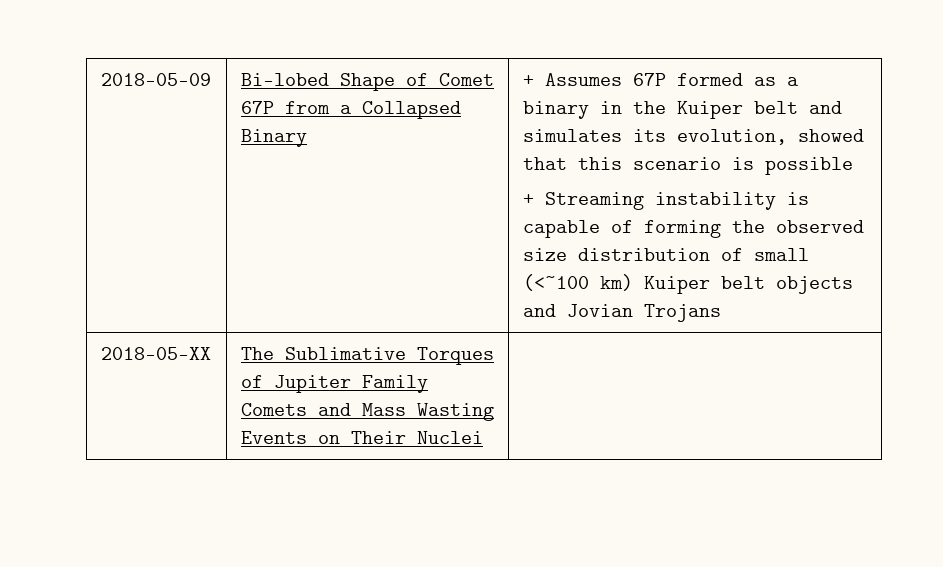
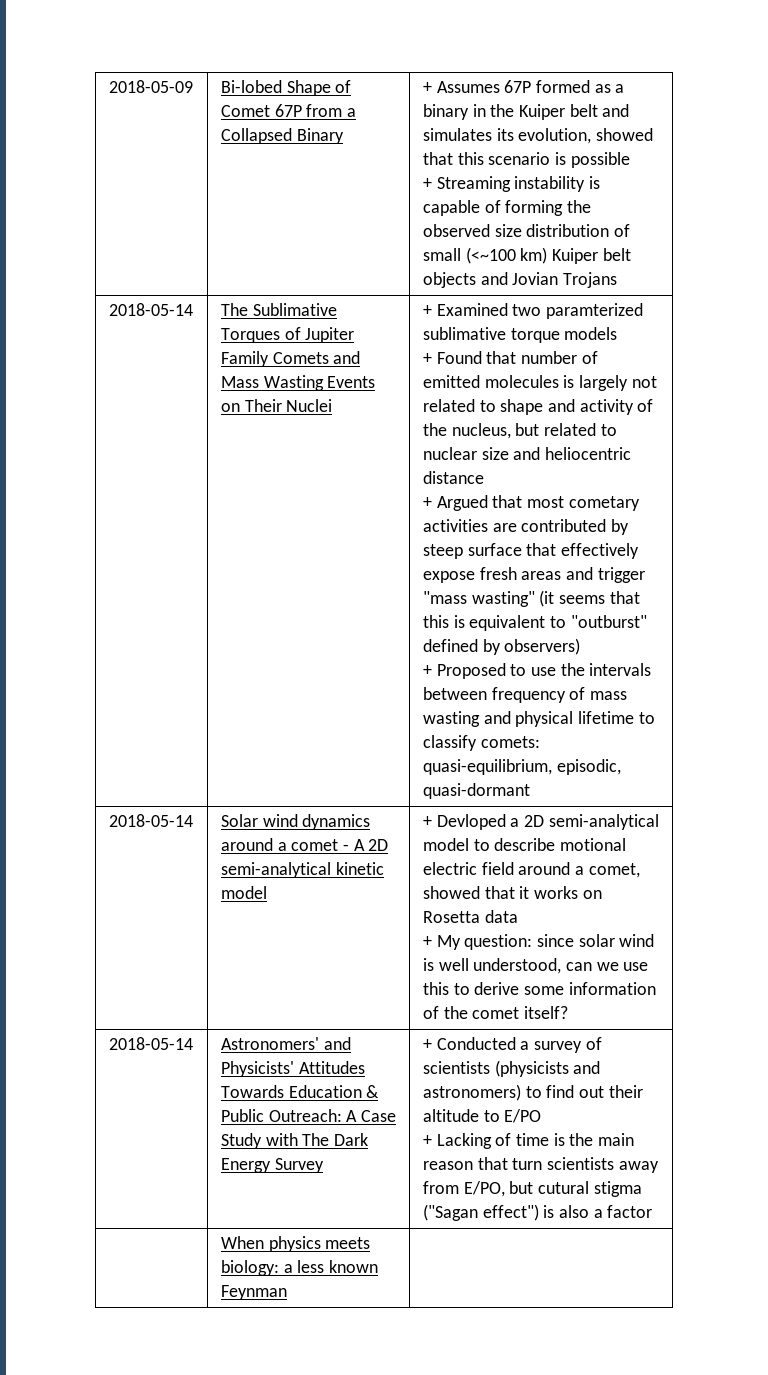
  + Streaming instability is capable of forming the observed size distribution of small (<~100 km) Kuiper belt objects and Jovian Trojans
- 2018-05-XX
+ 2018-05-14
+ + Examined two paramterized sublimative torque models
+ + Found that number of emitted molecules is largely not related to shape and activity of the nucleus, but related to nuclear size and heliocentric distance
+ + Argued that most cometary activities are contributed by steep surface that effectively expose fresh areas and trigger "mass wasting" (it seems that this is equivalent to "outburst" defined by observers)
+ + Proposed to use the intervals between frequency of mass wasting and physical lifetime to classify comets: quasi-equilibrium, episodic, quasi-dormant
+ 2018-05-14 | Solar wind dynamics around a comet - A 2D semi-analytical kinetic model | + Devloped a 2D semi-analytical model to describe motional electric field around a comet, showed that it works on Rosetta data
+ + My question: since solar wind is well understood, can we use this to derive some information of the comet itself?
+ 2018-05-14 | Astronomers' and Physicists' Attitudes Towards Education & Public Outreach: A Case Study with The Dark Energy Survey | + Conducted a survey of scientists (physicists and astronomers) to find out their altitude to E/PO
+ + Lacking of time is the main reason that turn scientists away from E/PO, but cutural stigma ("Sagan effect") is also a factor
+ | When physics meets biology: a less known Feynman |

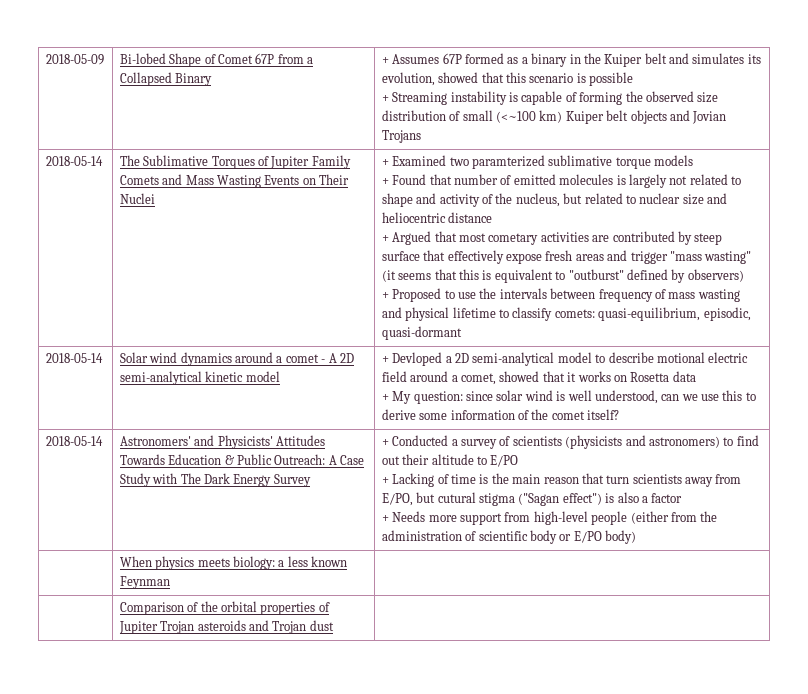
+ + Needs more support from high-level people (either from the administration of scientific body or E/PO body)
+ | Comparison of the orbital properties of Jupiter Trojan asteroids and Trojan dust |

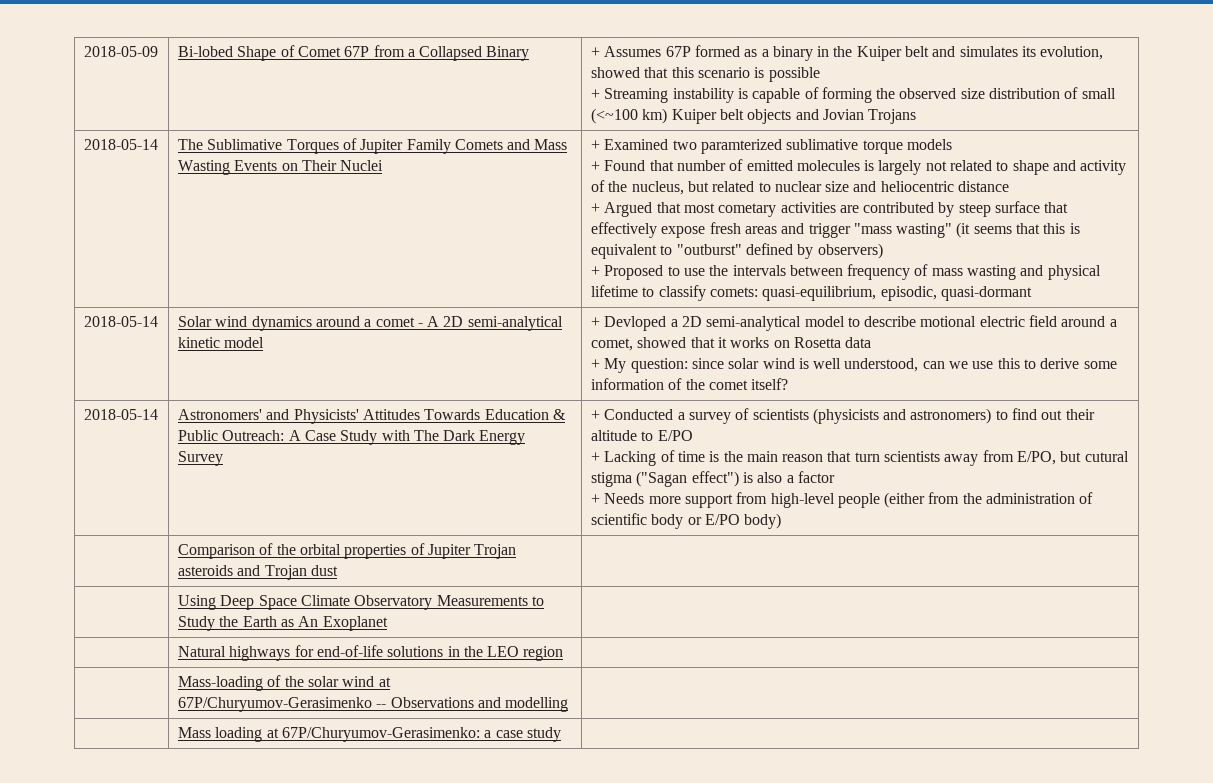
- | When physics meets biology: a less known Feynman |
+ | Using Deep Space Climate Observatory Measurements to Study the Earth as An Exoplanet |
+ | Natural highways for end-of-life solutions in the LEO region |
+ | Mass-loading of the solar wind at 67P/Churyumov-Gerasimenko -- Observations and modelling |
+ | Mass loading at 67P/Churyumov-Gerasimenko: a case study |

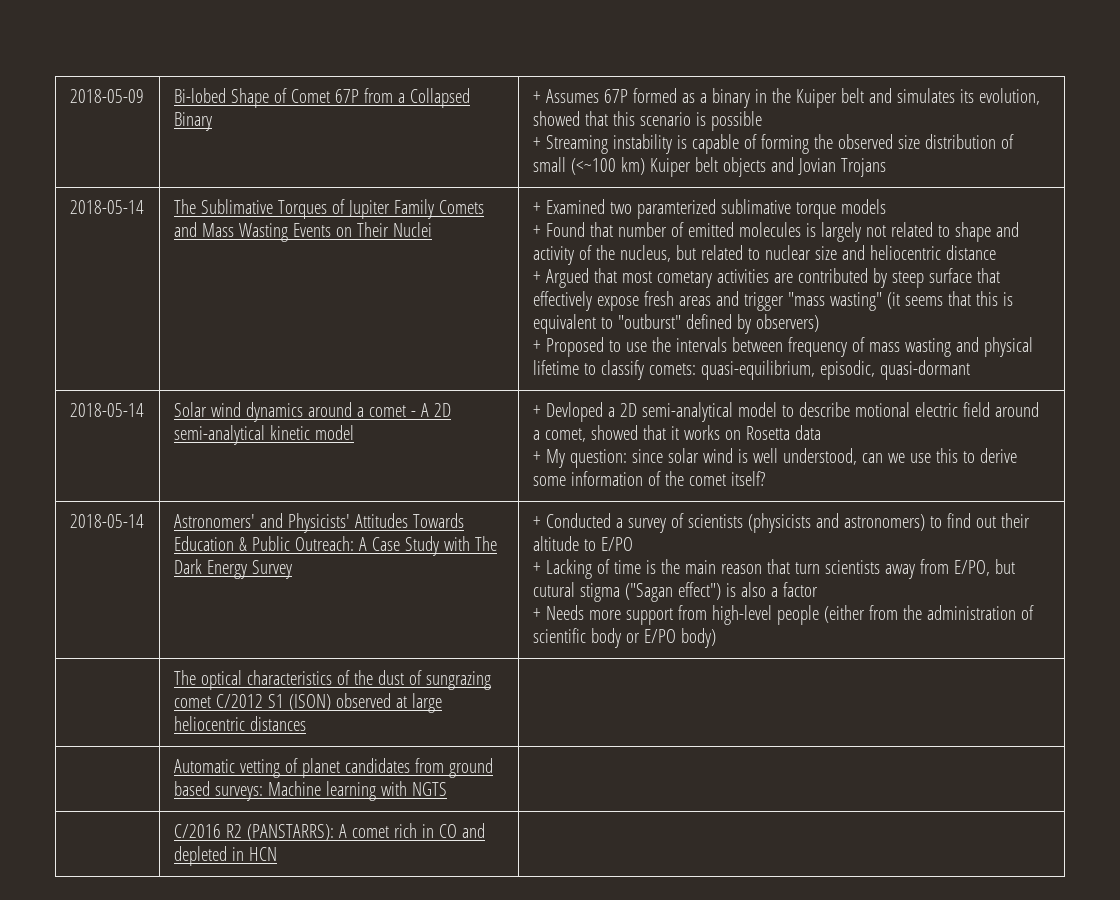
- | Comparison of the orbital properties of Jupiter Trojan asteroids and Trojan dust |
- | Using Deep Space Climate Observatory Measurements to Study the Earth as An Exoplanet |
- | Natural highways for end-of-life solutions in the LEO region |
- | Mass-loading of the solar wind at 67P/Churyumov-Gerasimenko -- Observations and modelling |
- | Mass loading at 67P/Churyumov-Gerasimenko: a case study |
+ | The optical characteristics of the dust of sungrazing comet C/2012 S1 (ISON) observed at large heliocentric distances |
+ | Automatic vetting of planet candidates from ground based surveys: Machine learning with NGTS |
+ | C/2016 R2 (PANSTARRS): A comet rich in CO and depleted in HCN |

